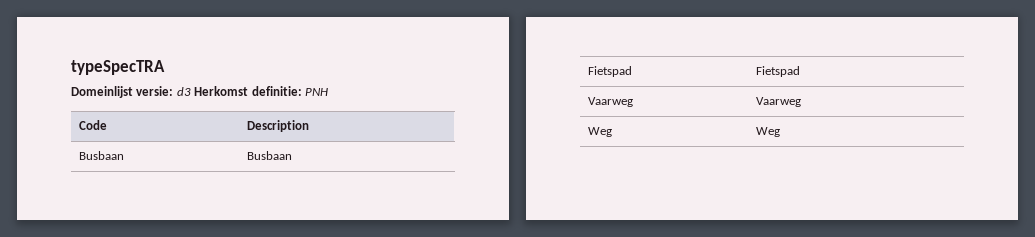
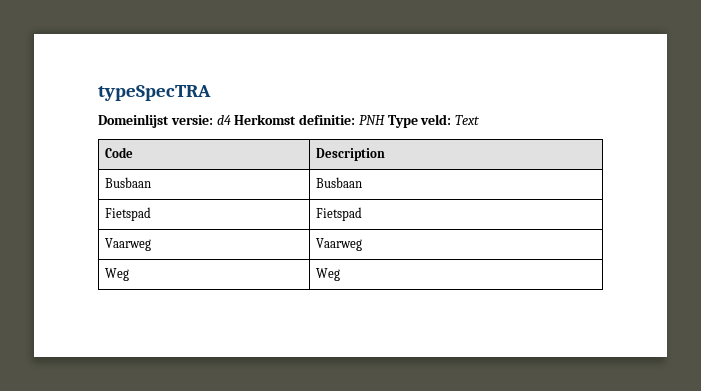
- Domeinlijst versie: d3 Herkomst definitie: PNH
+ Domeinlijst versie: d4 Herkomst definitie: PNH Type veld: Text

